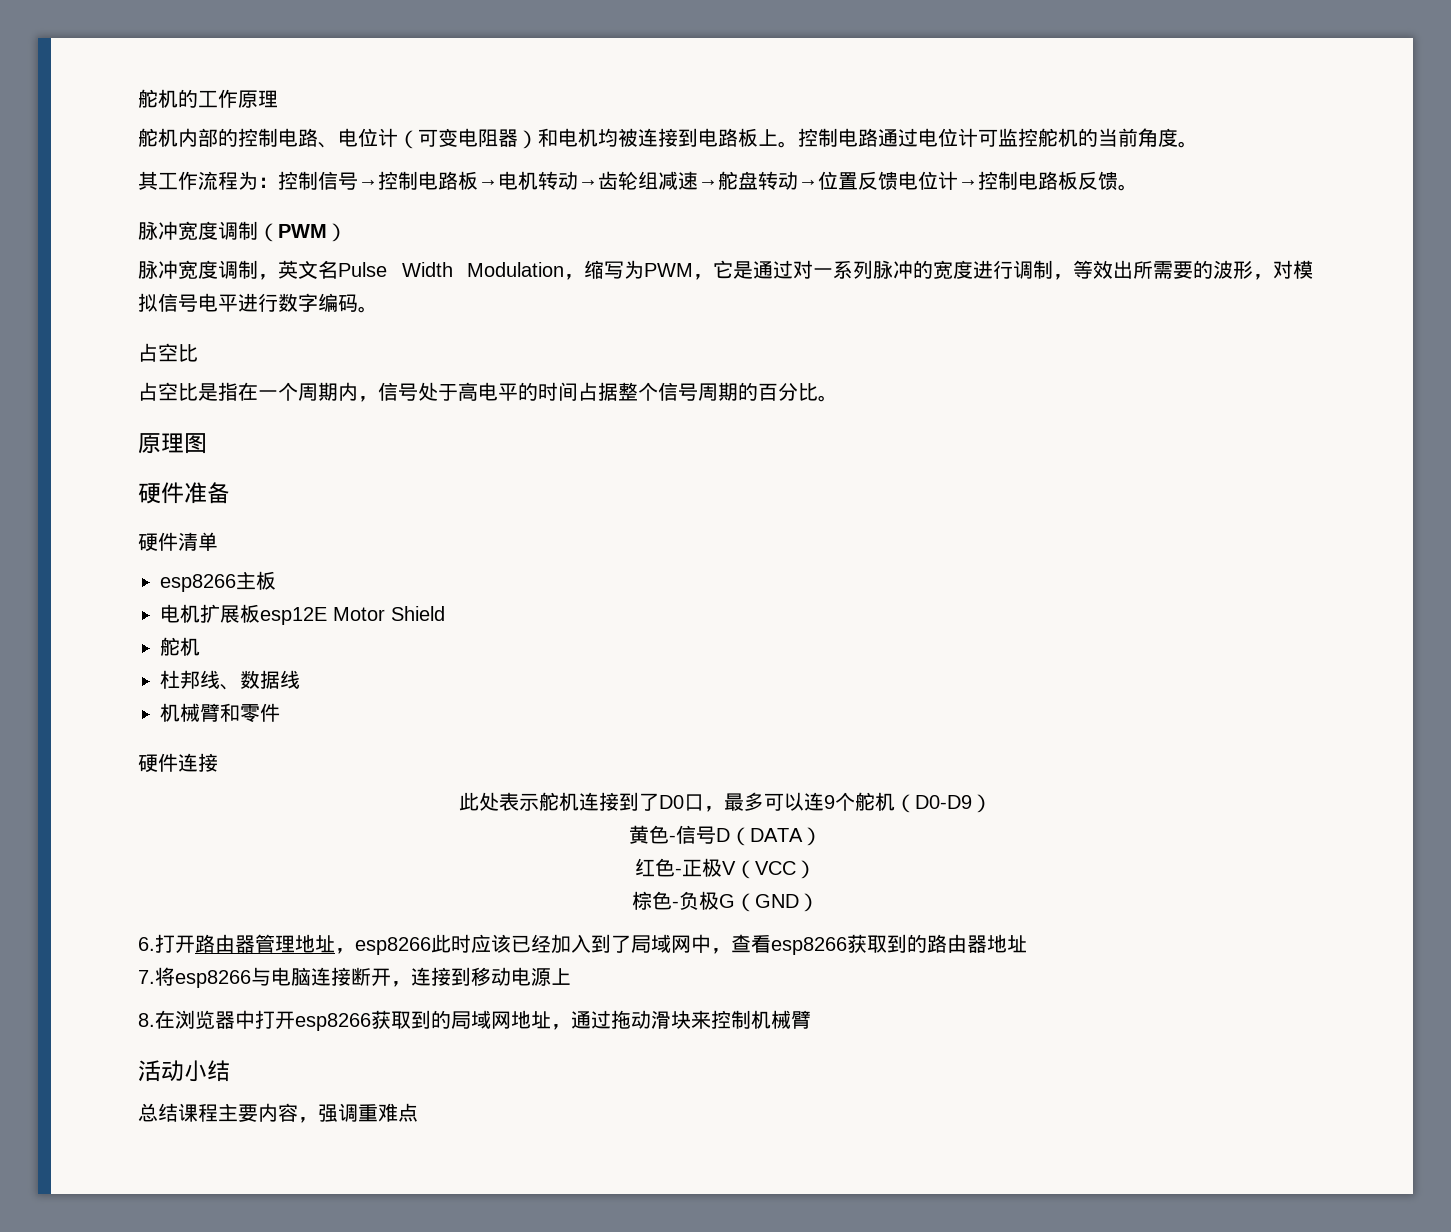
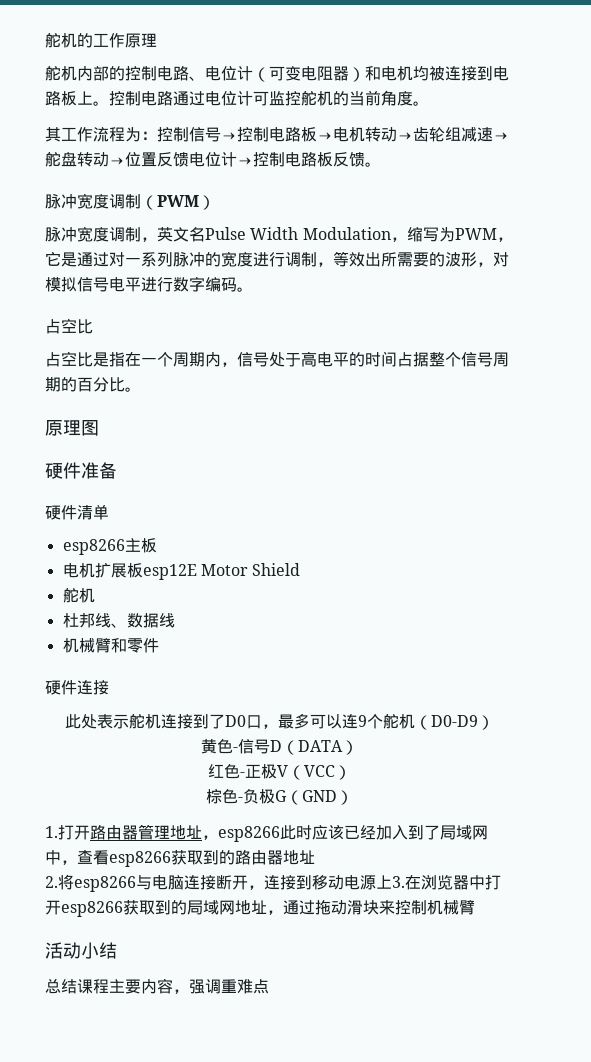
- 6.打开路由器管理地址，esp8266此时应该已经加入到了局域网中，查看esp8266获取到的路由器地址
+ 1.打开路由器管理地址，esp8266此时应该已经加入到了局域网中，查看esp8266获取到的路由器地址
- 7.将esp8266与电脑连接断开，连接到移动电源上
- 8.在浏览器中打开esp8266获取到的局域网地址，通过拖动滑块来控制机械臂
+ 2.将esp8266与电脑连接断开，连接到移动电源上3.在浏览器中打开esp8266获取到的局域网地址，通过拖动滑块来控制机械臂

